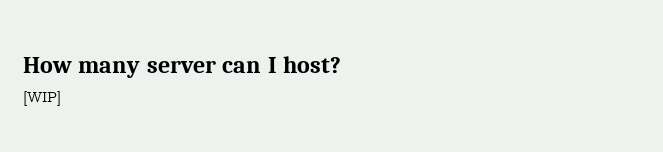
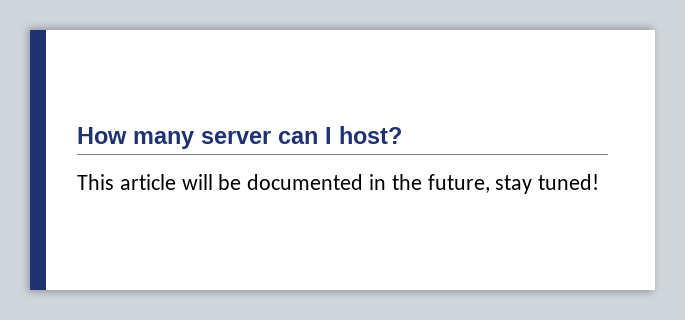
- [WIP]
+ This article will be documented in the future, stay tuned!

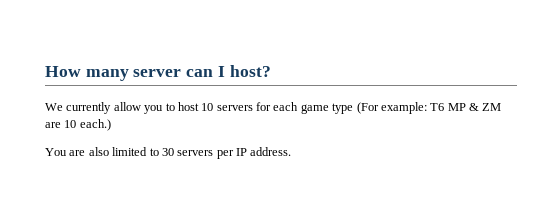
- This article will be documented in the future, stay tuned!
+ We currently allow you to host 10 servers for each game type (For example: T6 MP & ZM are 10 each.)
+ You are also limited to 30 servers per IP address.

